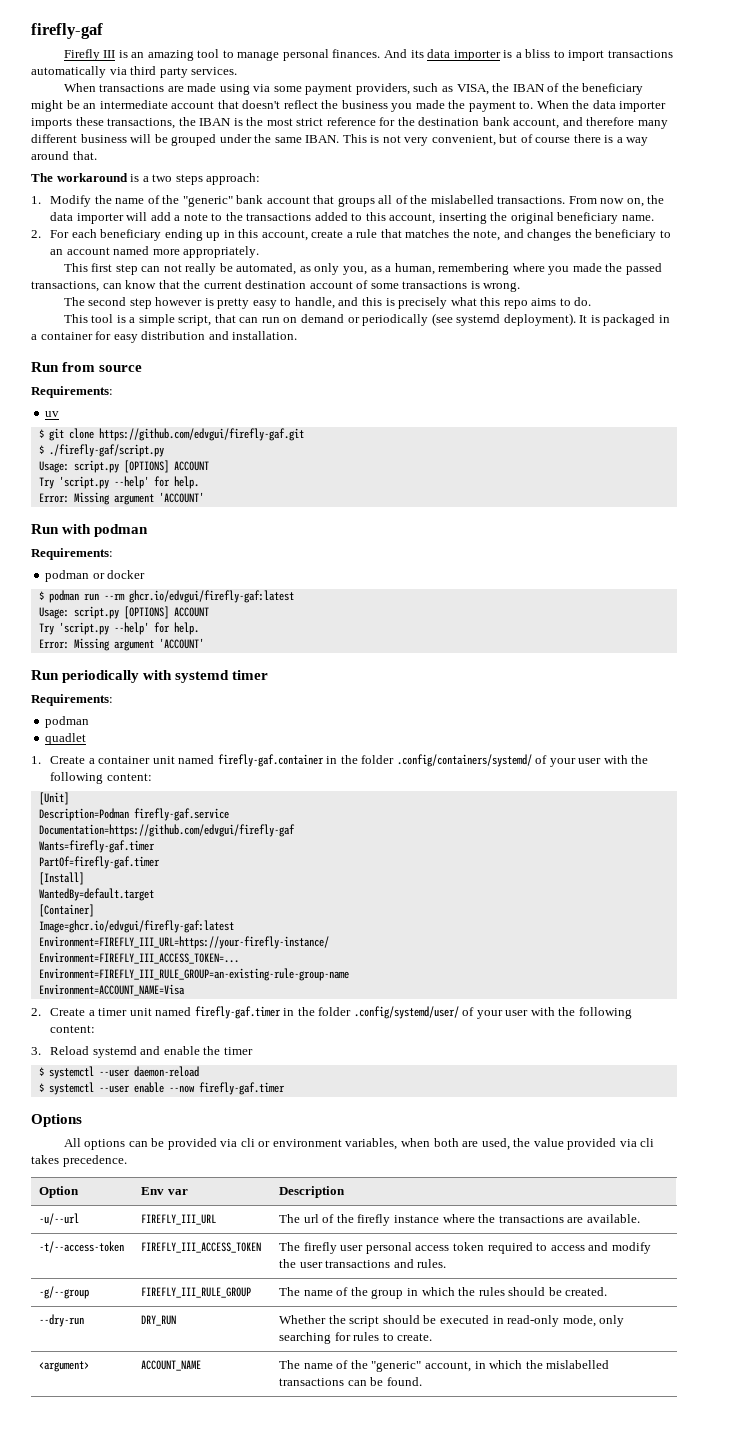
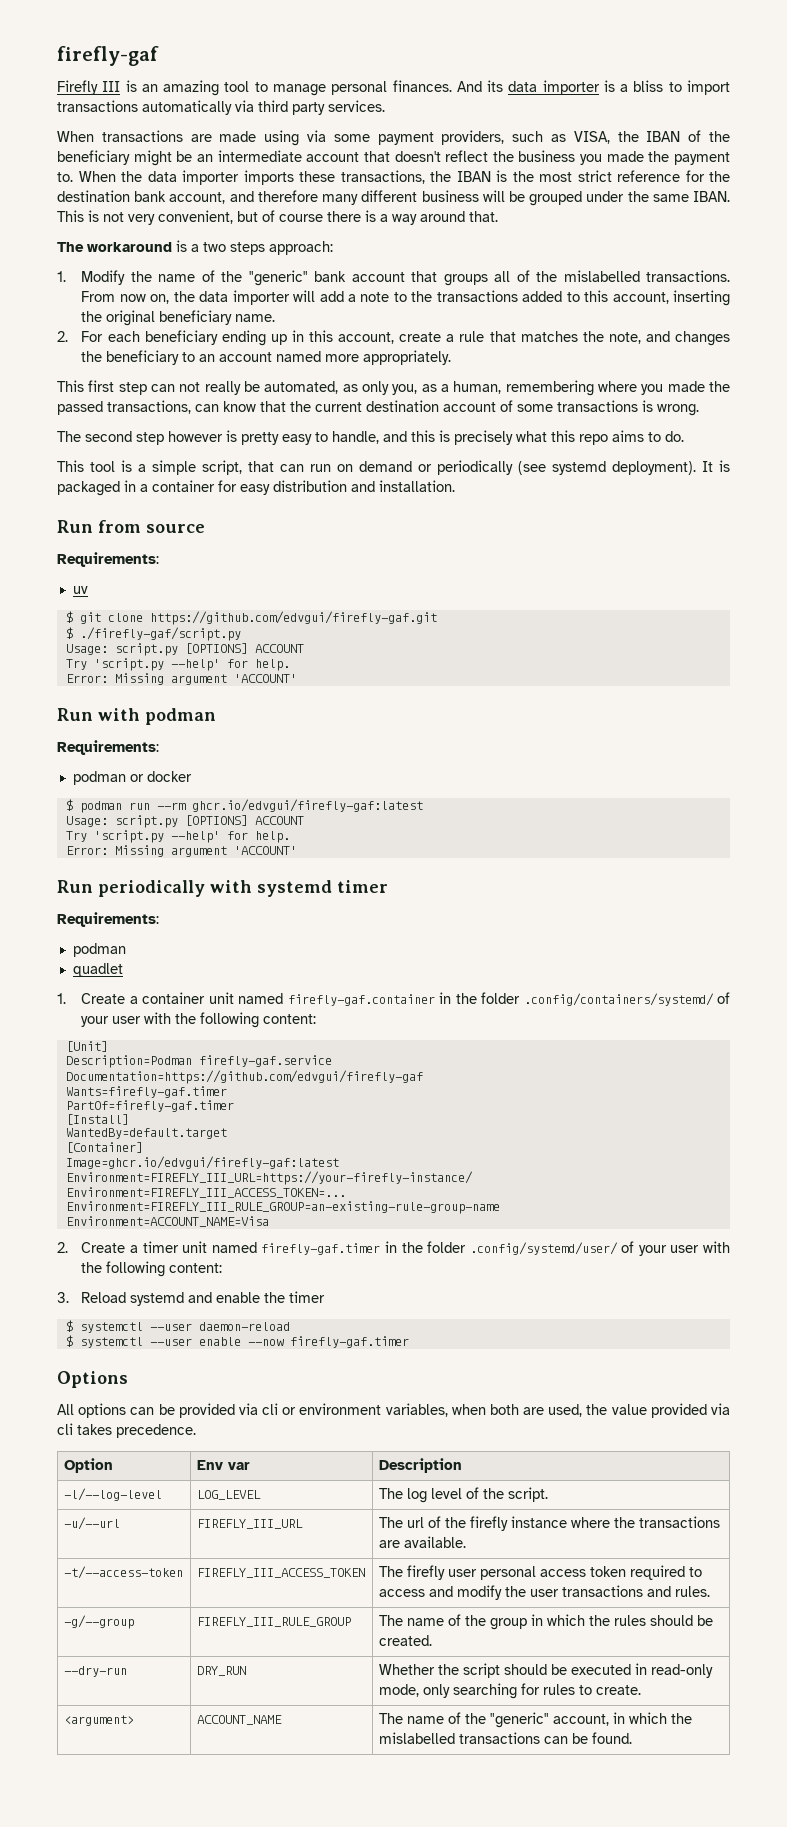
+ -l/--log-level | LOG_LEVEL | The log level of the script.

